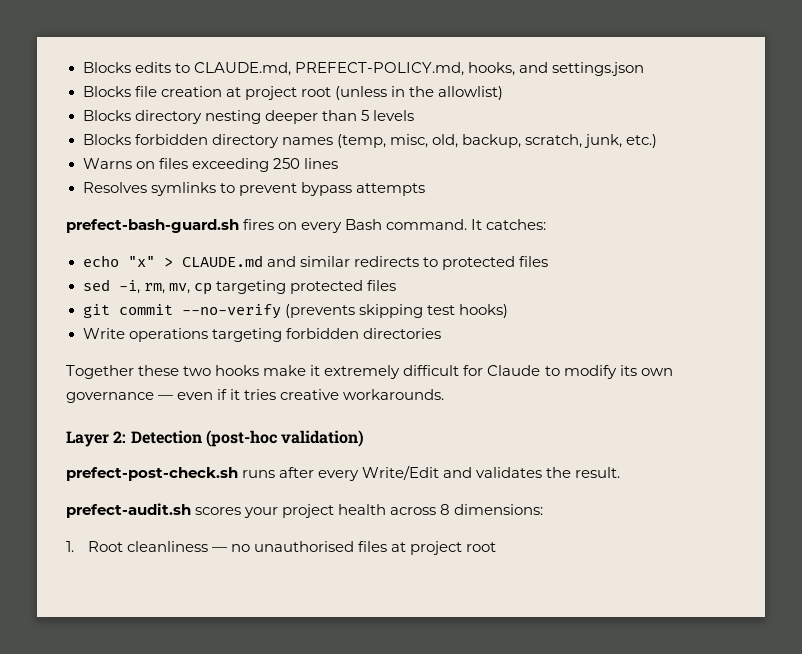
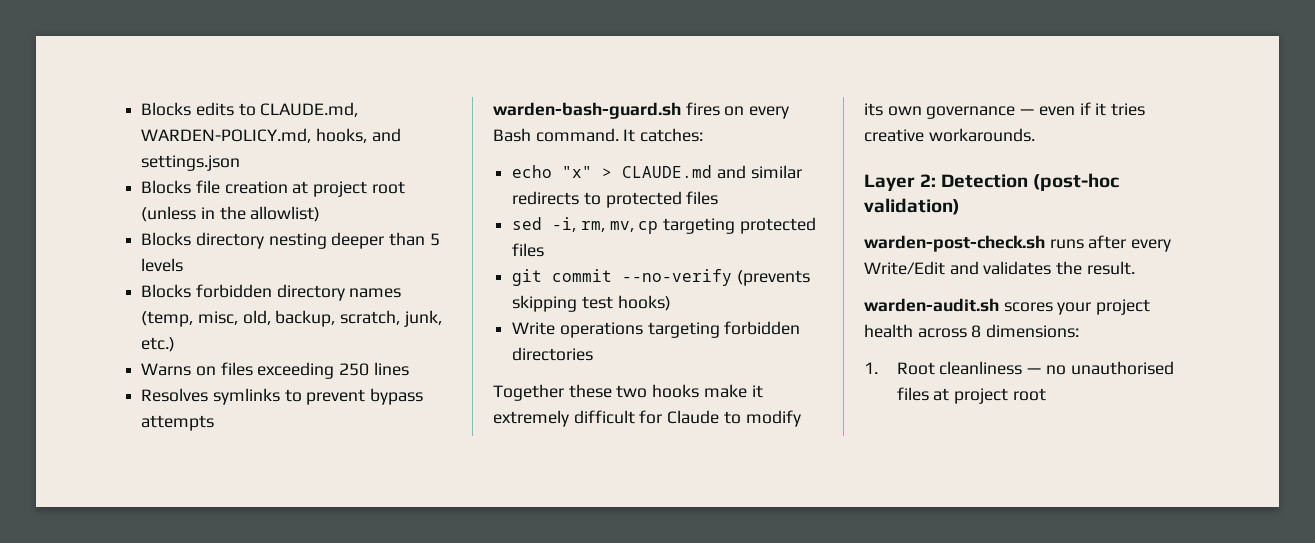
- Blocks edits to CLAUDE.md, PREFECT-POLICY.md, hooks, and settings.json
+ Blocks edits to CLAUDE.md, WARDEN-POLICY.md, hooks, and settings.json
- prefect-bash-guard.sh fires on every Bash command.
+ warden-bash-guard.sh fires on every Bash command.
- prefect-post-check.sh runs after every Write/Edit and validates the result.
+ warden-post-check.sh runs after every Write/Edit and validates the result.
- prefect-audit.sh scores your project health across 8 dimensions:
+ warden-audit.sh scores your project health across 8 dimensions:

